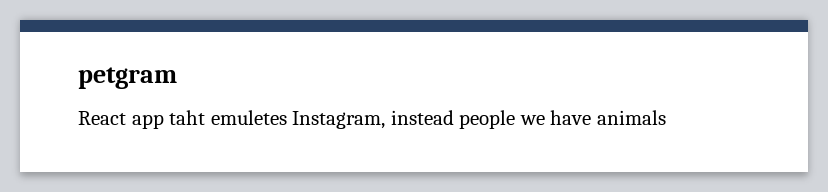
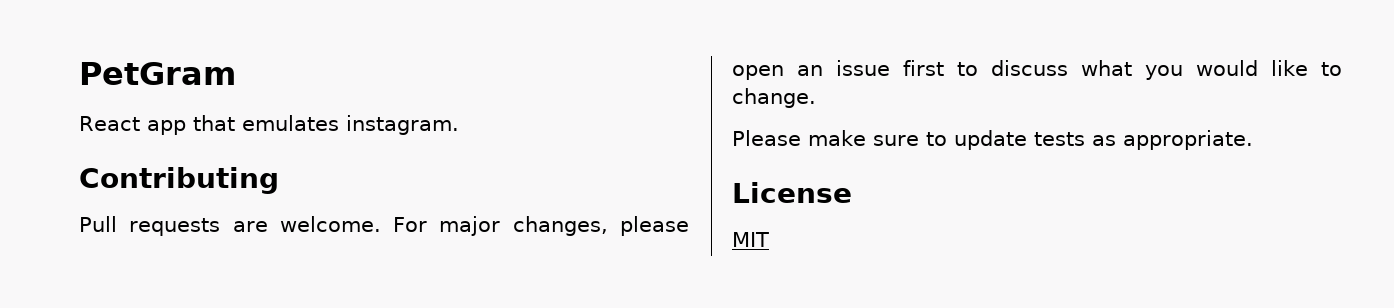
- petgram
+ PetGram
- React app taht emuletes Instagram, instead people we have animals
+ React app that emulates instagram.
+ Contributing
+ Pull requests are welcome. For major changes, please open an issue first to discuss what you would like to change.
+ Please make sure to update tests as appropriate.
+ License
+ MIT

